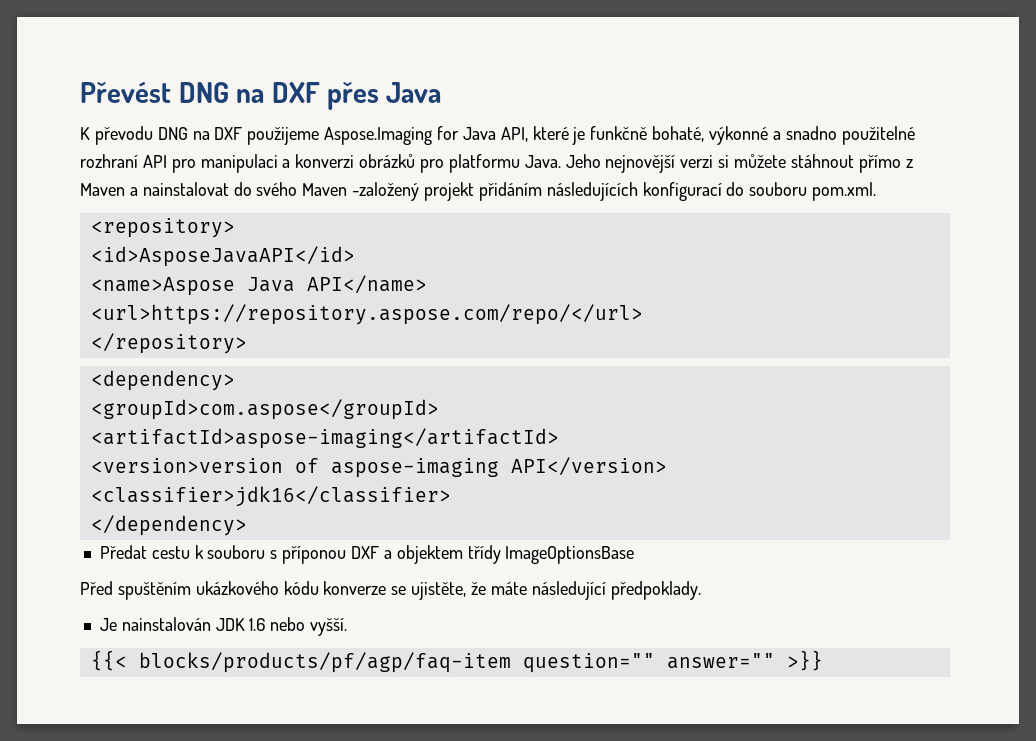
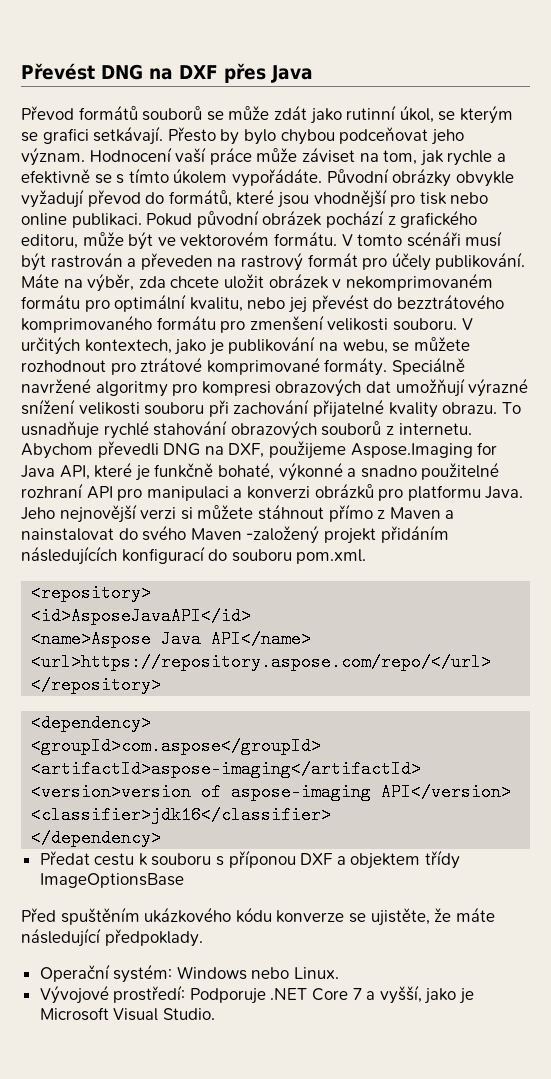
- K převodu DNG na DXF použijeme Aspose.Imaging for Java API, které je funkčně bohaté, výkonné a snadno použitelné rozhraní API pro manipulaci a konverzi obrázků pro platformu Java.
+ Převod formátů souborů se může zdát jako rutinní úkol, se kterým se grafici setkávají. Přesto by bylo chybou podceňovat jeho význam. Hodnocení vaší práce může záviset na tom, jak rychle a efektivně se s tímto úkolem vypořádáte. Původní obrázky obvykle vyžadují převod do formátů, které jsou vhodnější pro tisk nebo online publikaci. Pokud původní obrázek pochází z grafického editoru, může být ve vektorovém formátu. V tomto scénáři musí být rastrován a převeden na rastrový formát pro účely publikování. Máte na výběr, zda chcete uložit obrázek v nekomprimovaném formátu pro optimální kvalitu, nebo jej převést do bezztrátového komprimovaného formátu pro zmenšení velikosti souboru. V určitých kontextech, jako je publikování na webu, se můžete rozhodnout pro ztrátové komprimované formáty. Speciálně navržené algoritmy pro kompresi obrazových dat umožňují výrazné snížení velikosti souboru při zachování přijatelné kvality obrazu. To usnadňuje rychlé stahování obrazových souborů z internetu. Abychom převedli DNG na DXF, použijeme Aspose.Imaging for Java API, které je funkčně bohaté, výkonné a snadno použitelné rozhraní API pro manipulaci a konverzi obrázků pro platformu Java.
- Je nainstalován JDK 1.6 nebo vyšší.
- {{< blocks/products/pf/agp/faq-item question="" answer="" >}}
+ Operační systém: Windows nebo Linux.
+ Vývojové prostředí: Podporuje .NET Core 7 a vyšší, jako je Microsoft Visual Studio.

